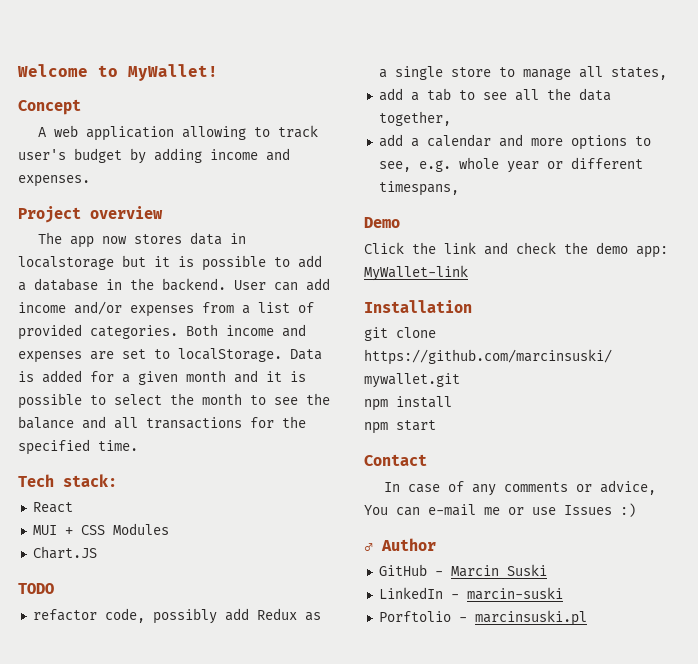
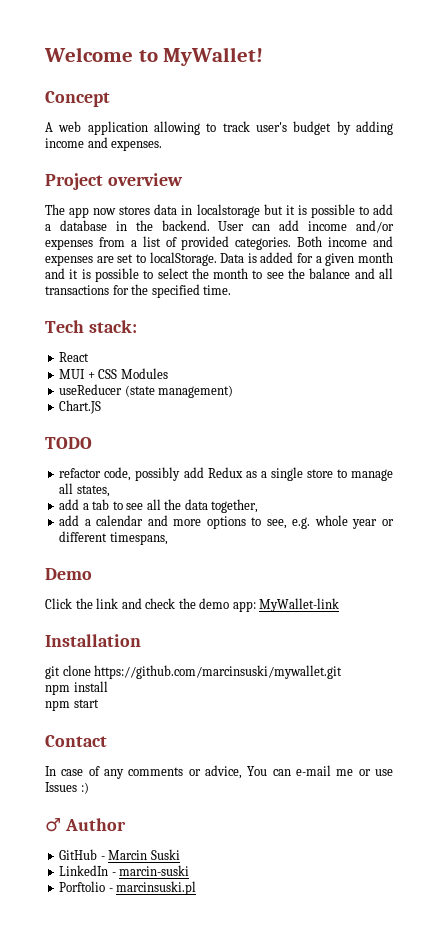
+ useReducer (state management)

